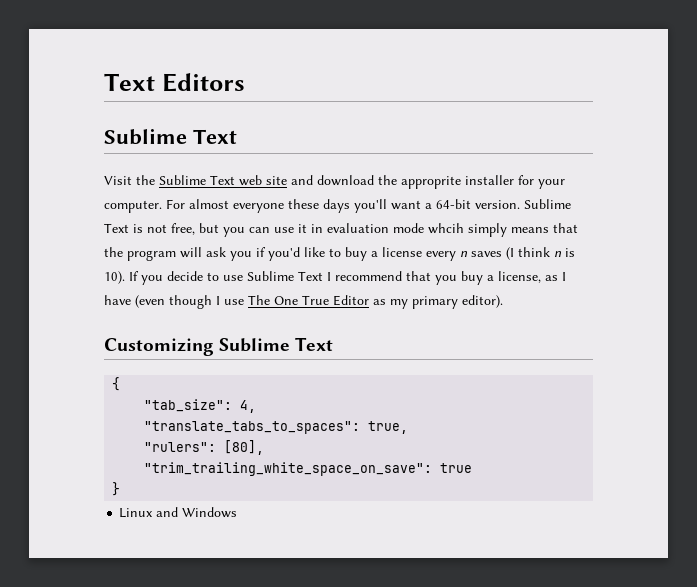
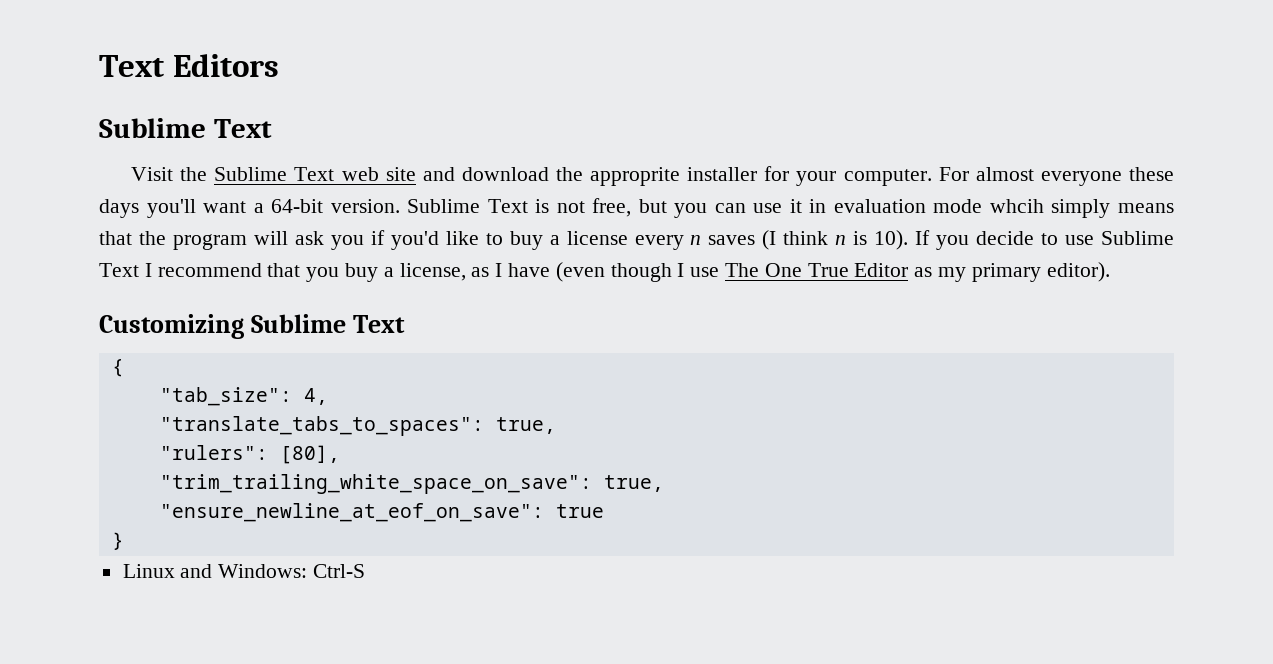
- "trim_trailing_white_space_on_save": true
+ "trim_trailing_white_space_on_save": true,
+ "ensure_newline_at_eof_on_save": true
- Linux and Windows
+ Linux and Windows: Ctrl-S

